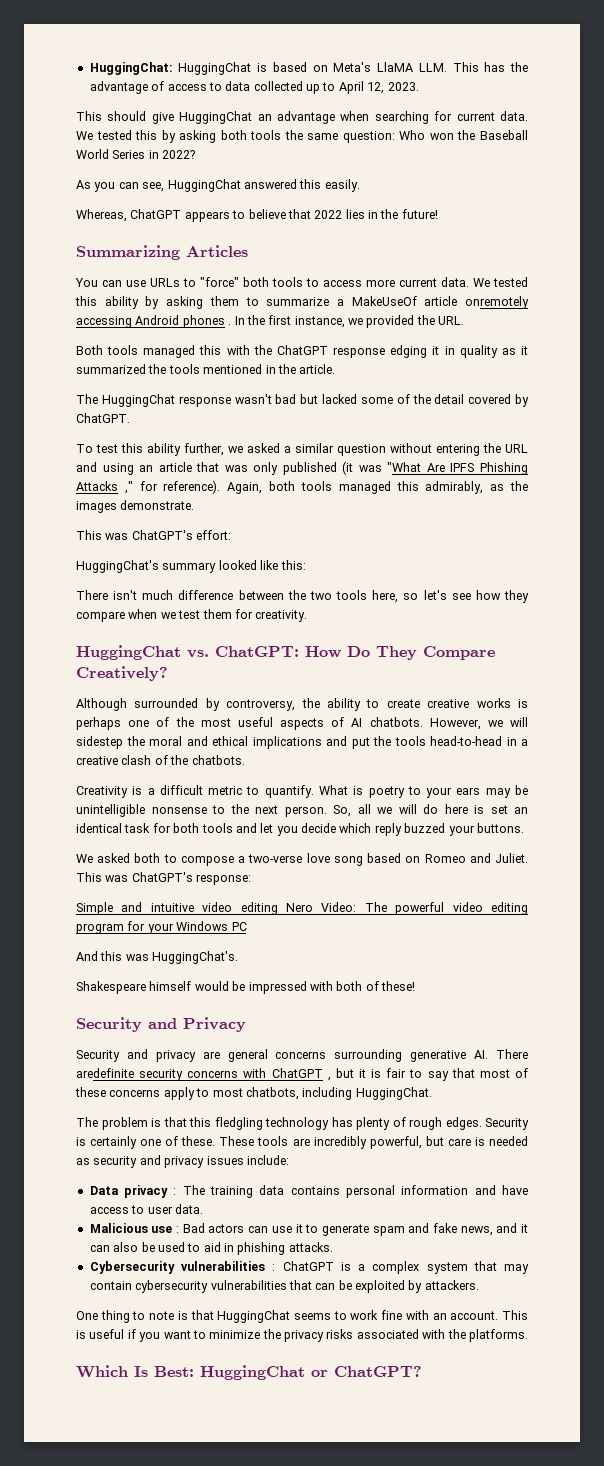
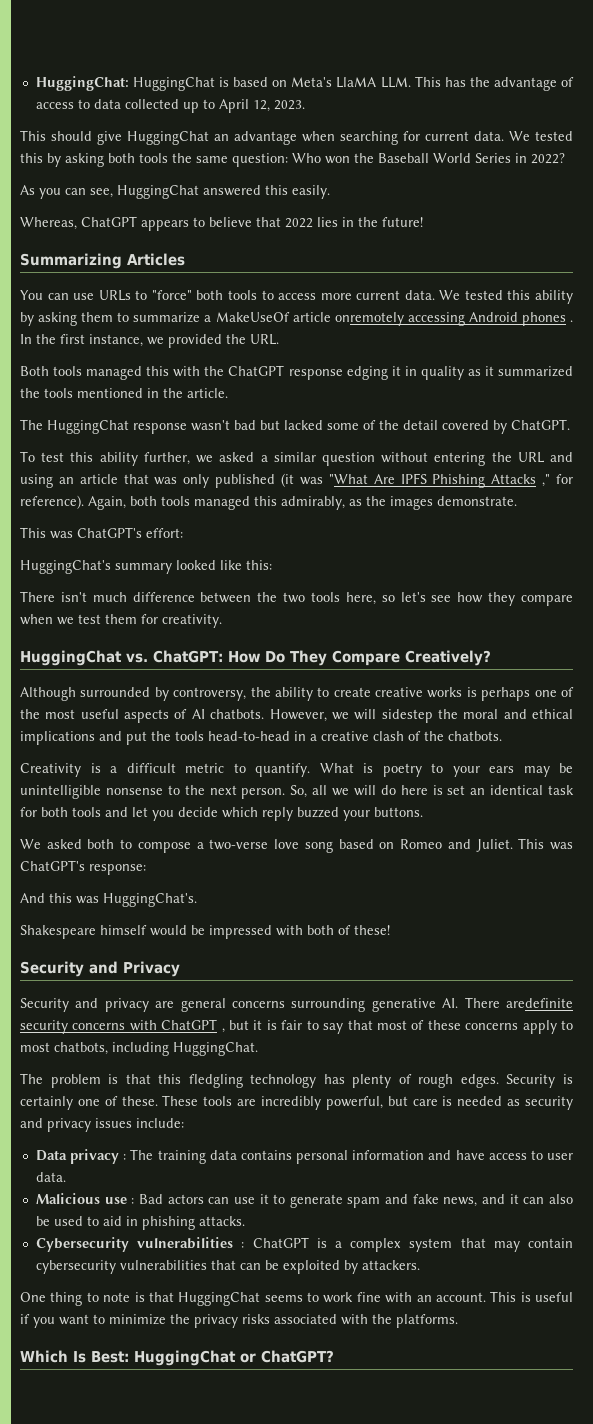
- Simple and intuitive video editing Nero Video: The powerful video editing program for your Windows PC

